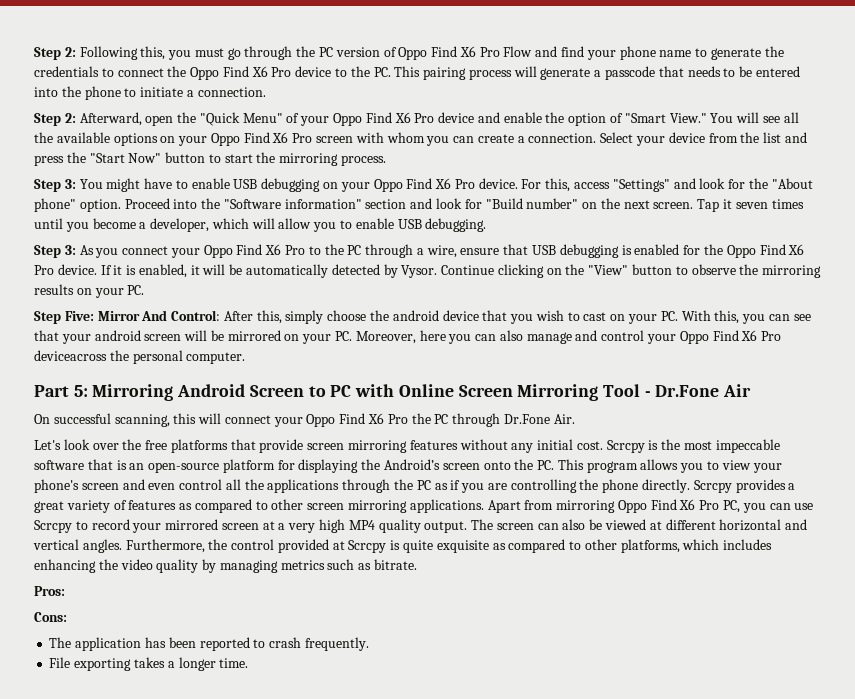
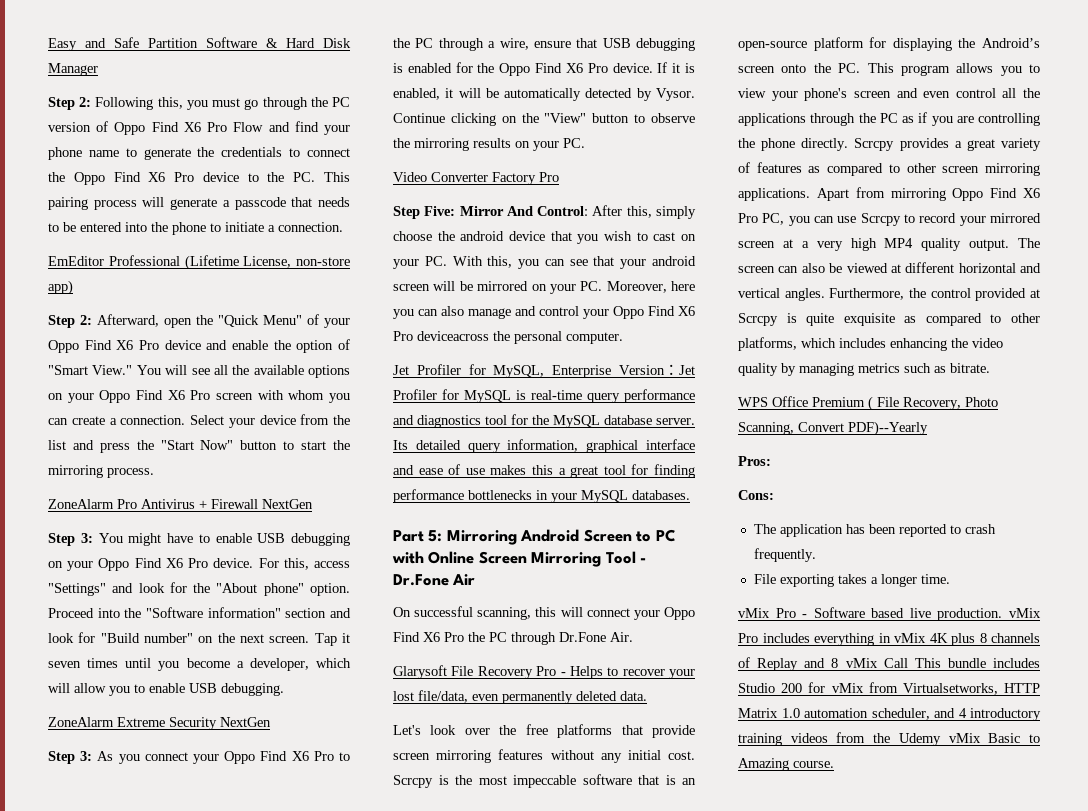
+ Easy and Safe Partition Software & Hard Disk Manager
+ EmEditor Professional (Lifetime License, non-store app)
+ ZoneAlarm Pro Antivirus + Firewall NextGen
+ ZoneAlarm Extreme Security NextGen
+ Video Converter Factory Pro
+ Jet Profiler for MySQL, Enterprise Version：Jet Profiler for MySQL is real-time query performance and diagnostics tool for the MySQL database server. Its detailed query information, graphical interface and ease of use makes this a great tool for finding performance bottlenecks in your MySQL databases.
+ Glarysoft File Recovery Pro - Helps to recover your lost file/data, even permanently deleted data.
+ WPS Office Premium ( File Recovery, Photo Scanning, Convert PDF)--Yearly
+ vMix Pro - Software based live production. vMix Pro includes everything in vMix 4K plus 8 channels of Replay and 8 vMix Call This bundle includes Studio 200 for vMix from Virtualsetworks, HTTP Matrix 1.0 automation scheduler, and 4 introductory training videos from the Udemy vMix Basic to Amazing course.

